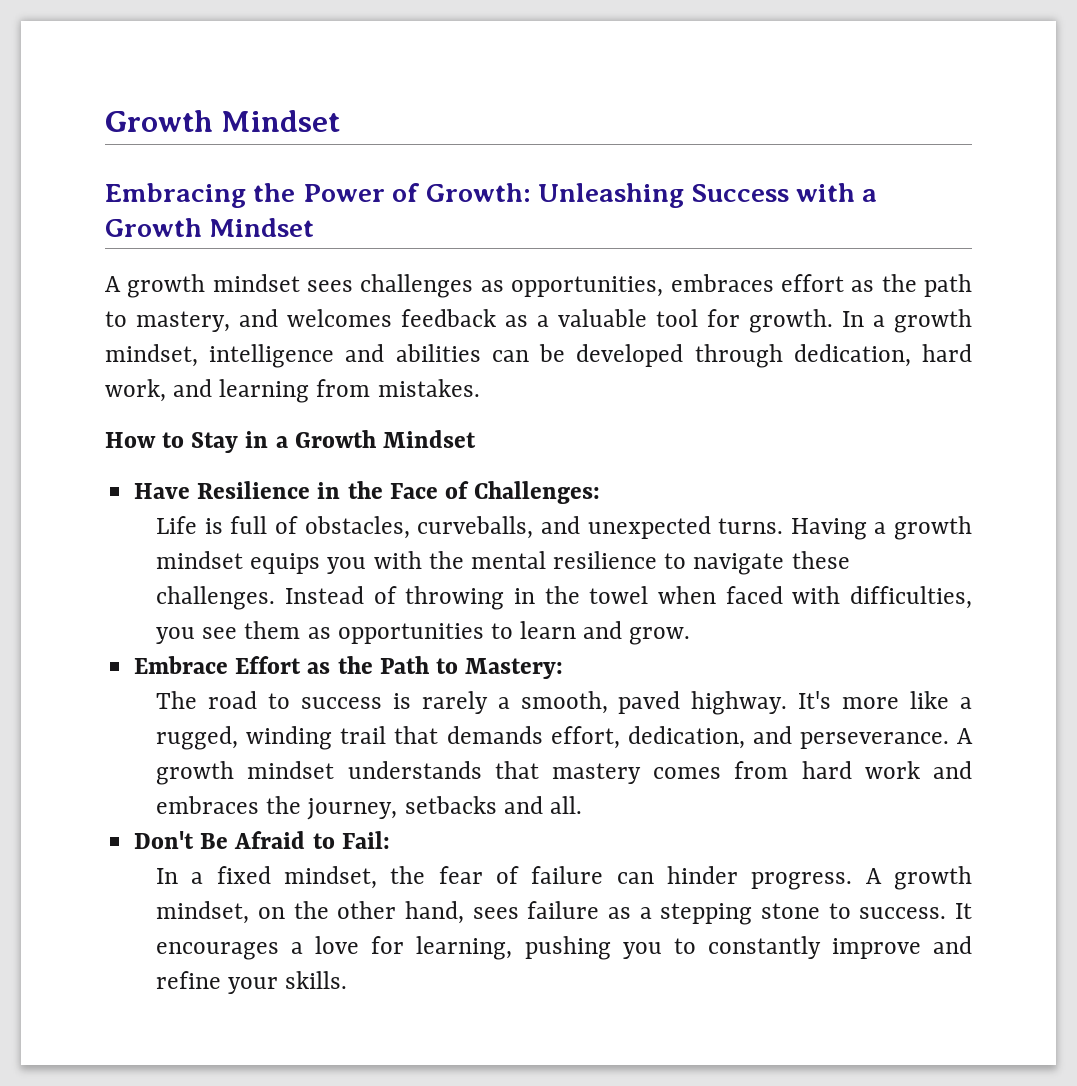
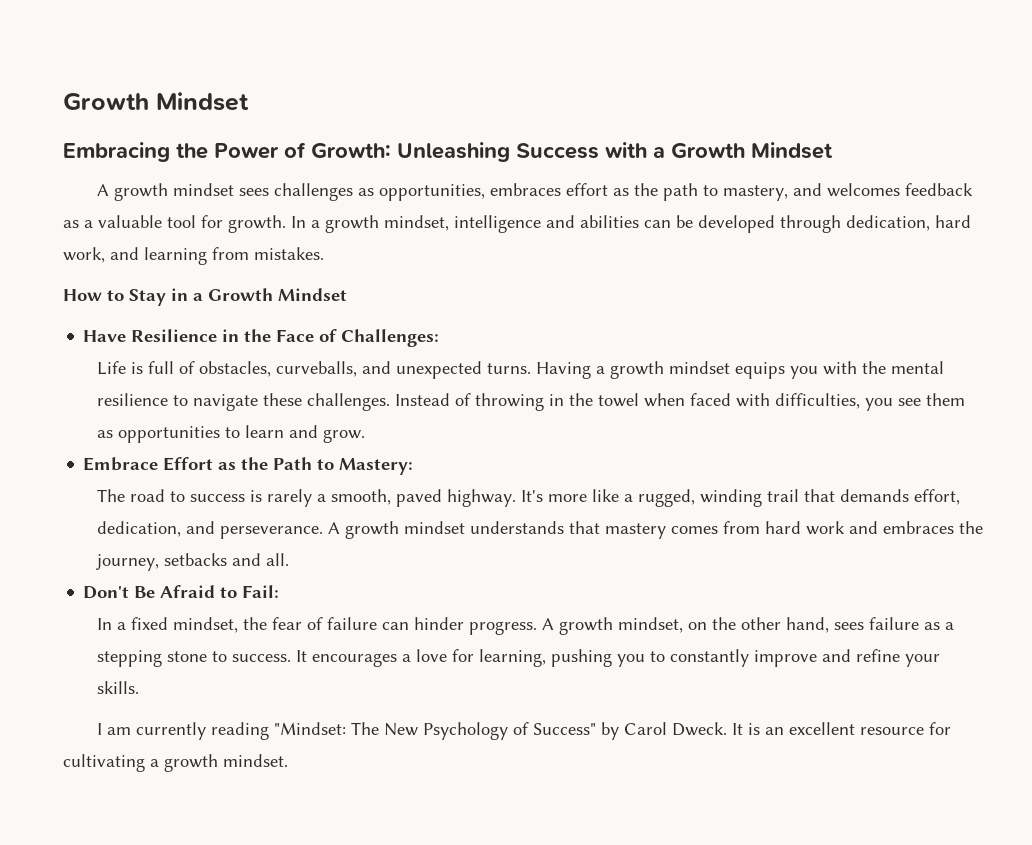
+ I am currently reading "Mindset: The New Psychology of Success" by Carol Dweck. It is an excellent resource for cultivating a growth mindset.

